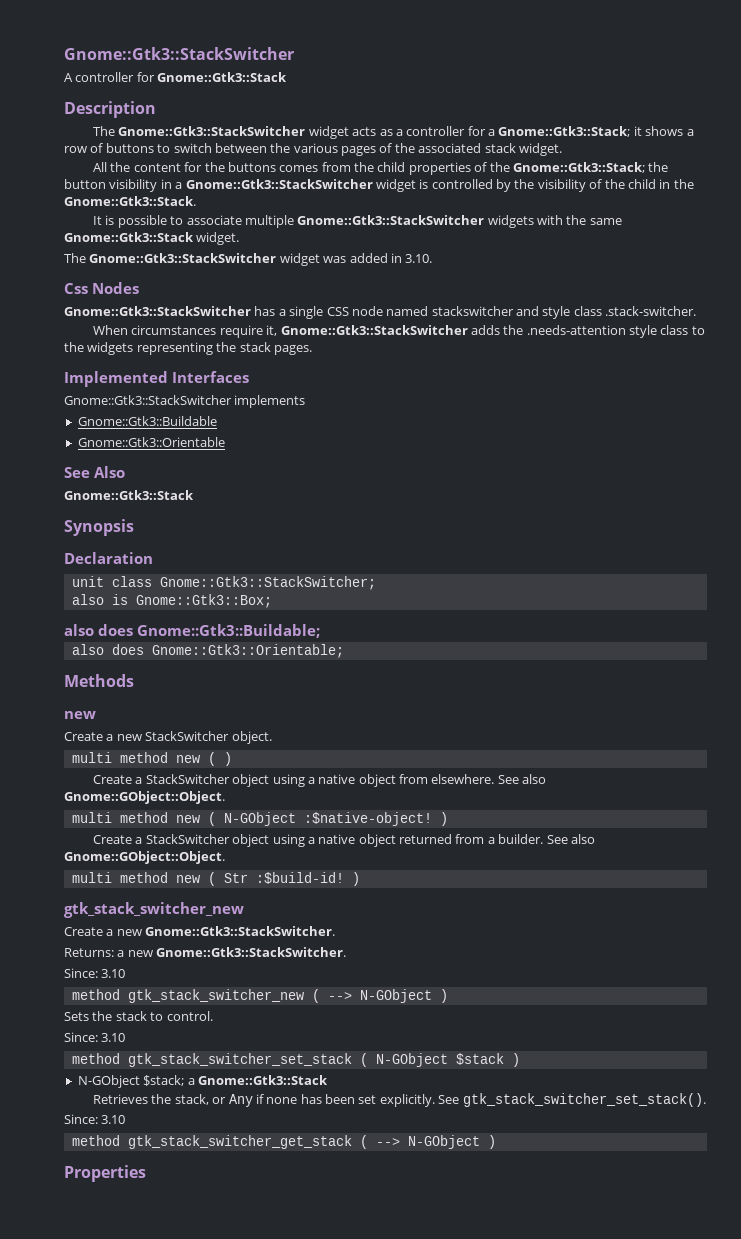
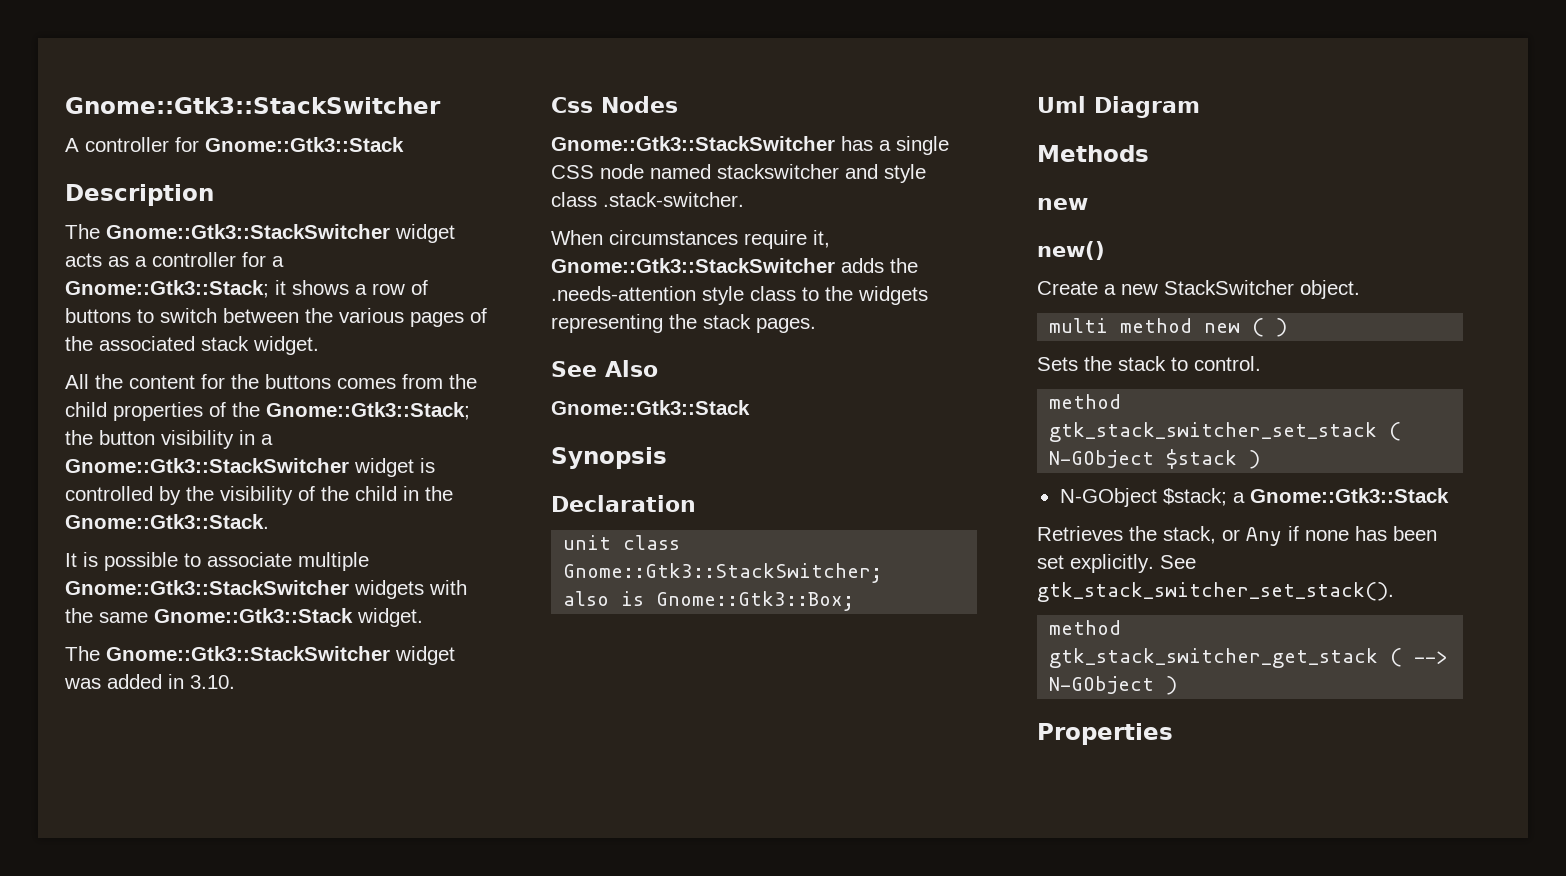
- Implemented Interfaces
- Gnome::Gtk3::StackSwitcher implements
- Gnome::Gtk3::Buildable
- Gnome::Gtk3::Orientable
- also does Gnome::Gtk3::Buildable;
- also does Gnome::Gtk3::Orientable;
+ Uml Diagram
+ new()
- Create a StackSwitcher object using a native object from elsewhere. See also Gnome::GObject::Object.
- multi method new ( N-GObject :$native-object! )
- Create a StackSwitcher object using a native object returned from a builder. See also Gnome::GObject::Object.
- multi method new ( Str :$build-id! )
- gtk_stack_switcher_new
- Create a new Gnome::Gtk3::StackSwitcher.
- Returns: a new Gnome::Gtk3::StackSwitcher.
- Since: 3.10
- method gtk_stack_switcher_new ( --> N-GObject )
  Sets the stack to control.
- Since: 3.10
  See gtk_stack_switcher_set_stack().
- Since: 3.10

